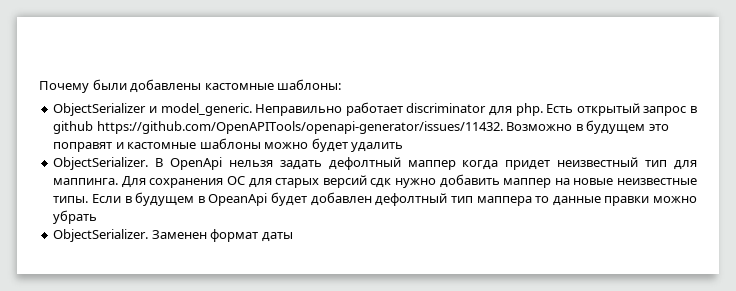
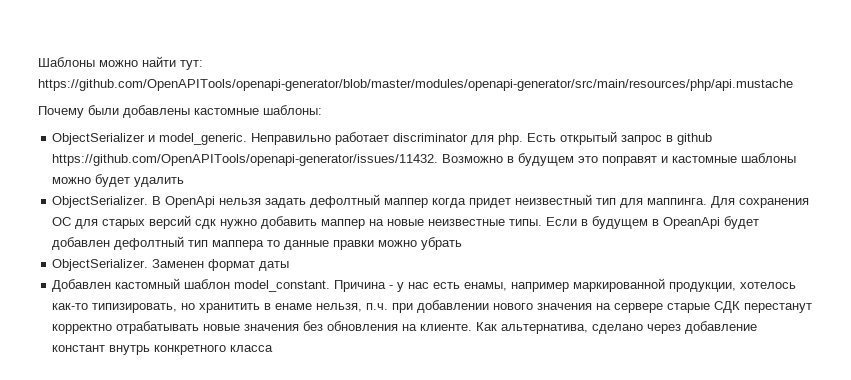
+ Шаблоны можно найти тут: https://github.com/OpenAPITools/openapi-generator/blob/master/modules/openapi-generator/src/main/resources/php/api.mustache
+ Добавлен кастомный шаблон model_constant. Причина - у нас есть енамы, например маркированной продукции, хотелось как-то типизировать, но хранитить в енаме нельзя, п.ч. при добавлении нового значения на сервере старые СДК перестанут корректно отрабатывать новые значения без обновления на клиенте. Как альтернатива, сделано через добавление констант внутрь конкретного класса

